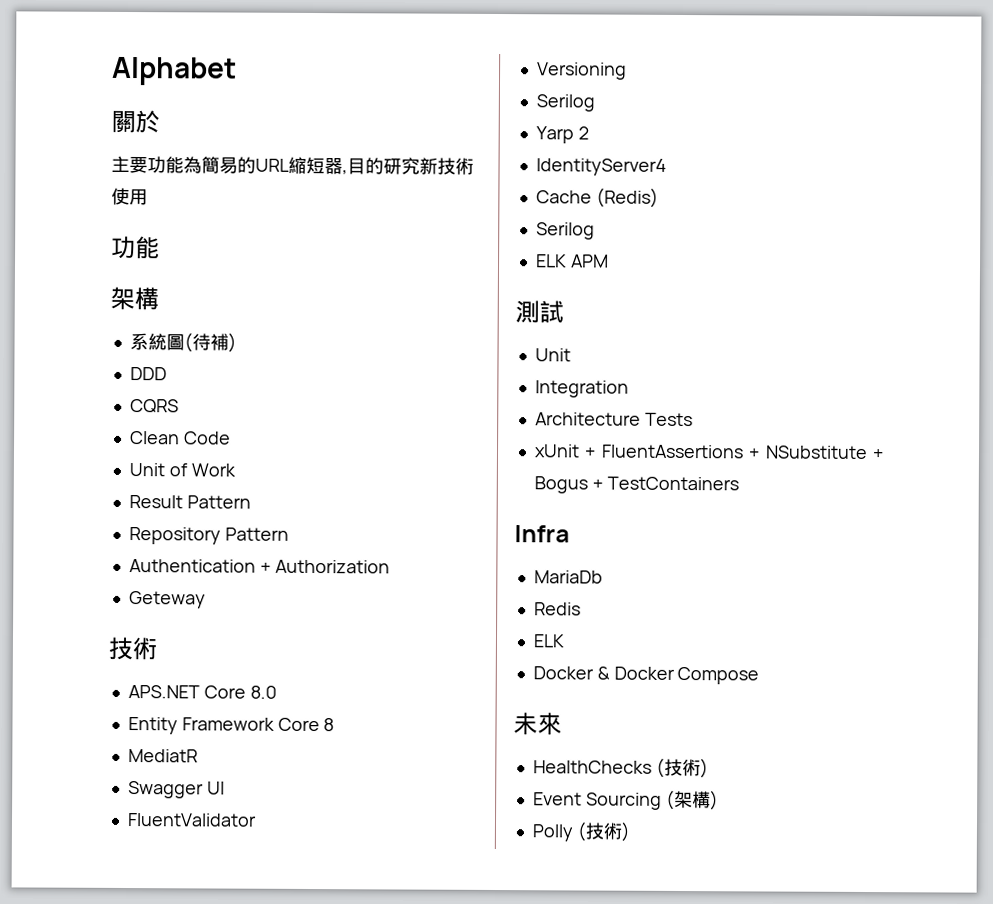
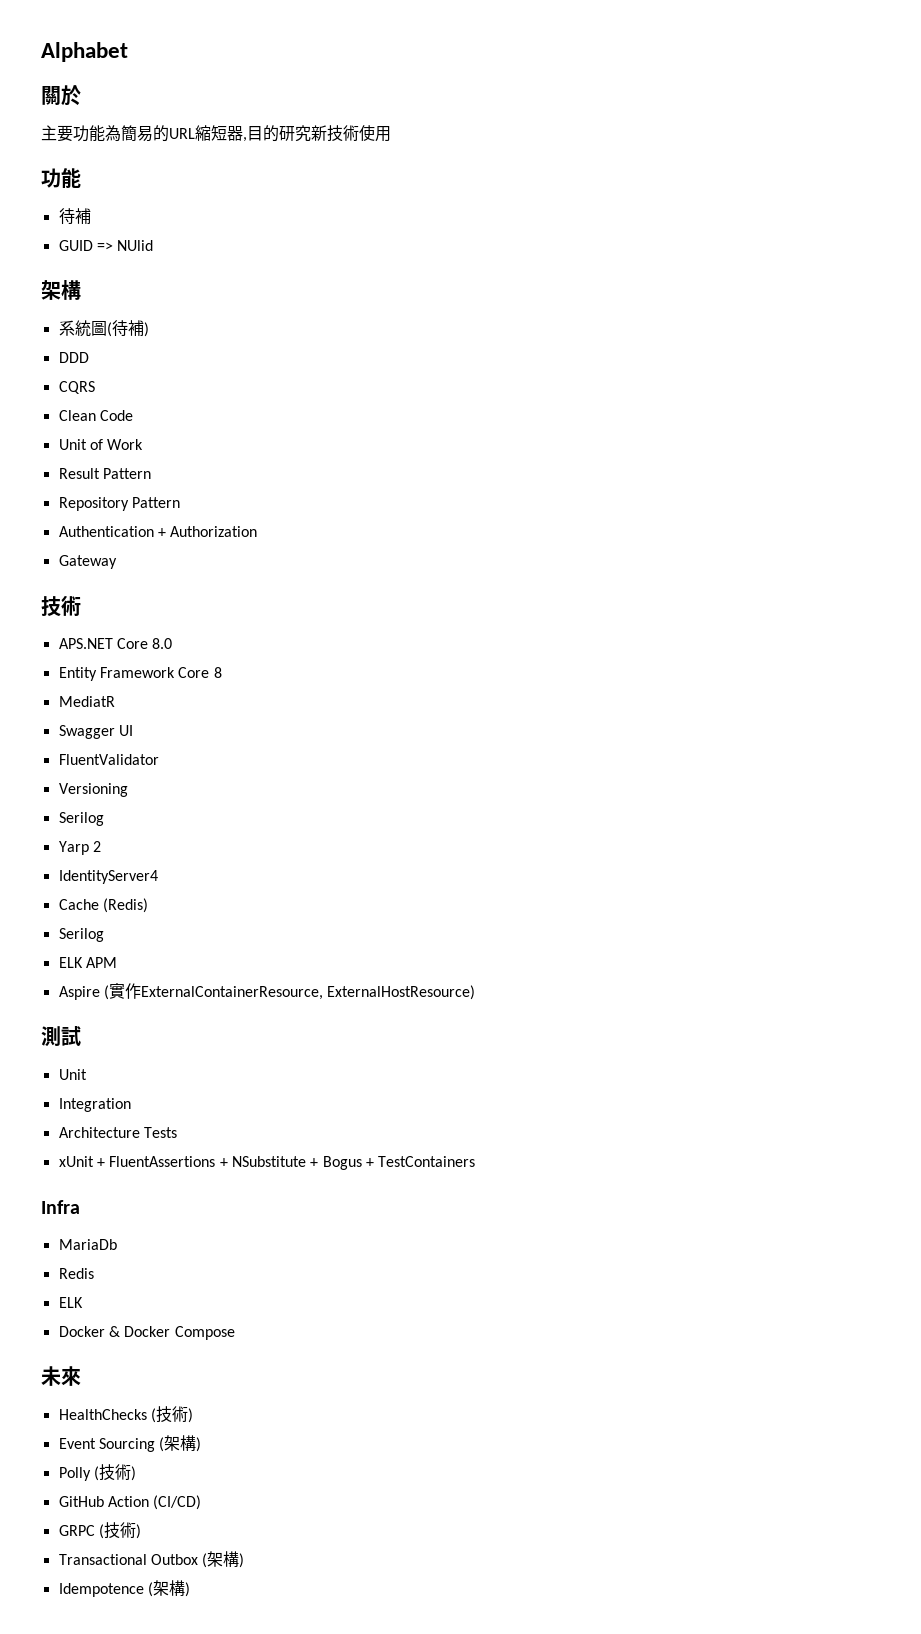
  主要功能為簡易的URL縮短器,目的研究新技術使用
  功能
+ 待補
+ GUID => NUlid
- Geteway
+ Gateway
+ Aspire (實作ExternalContainerResource, ExternalHostResource)
+ GitHub Action (CI/CD)
+ GRPC (技術)
+ Transactional Outbox (架構)
+ Idempotence (架構)

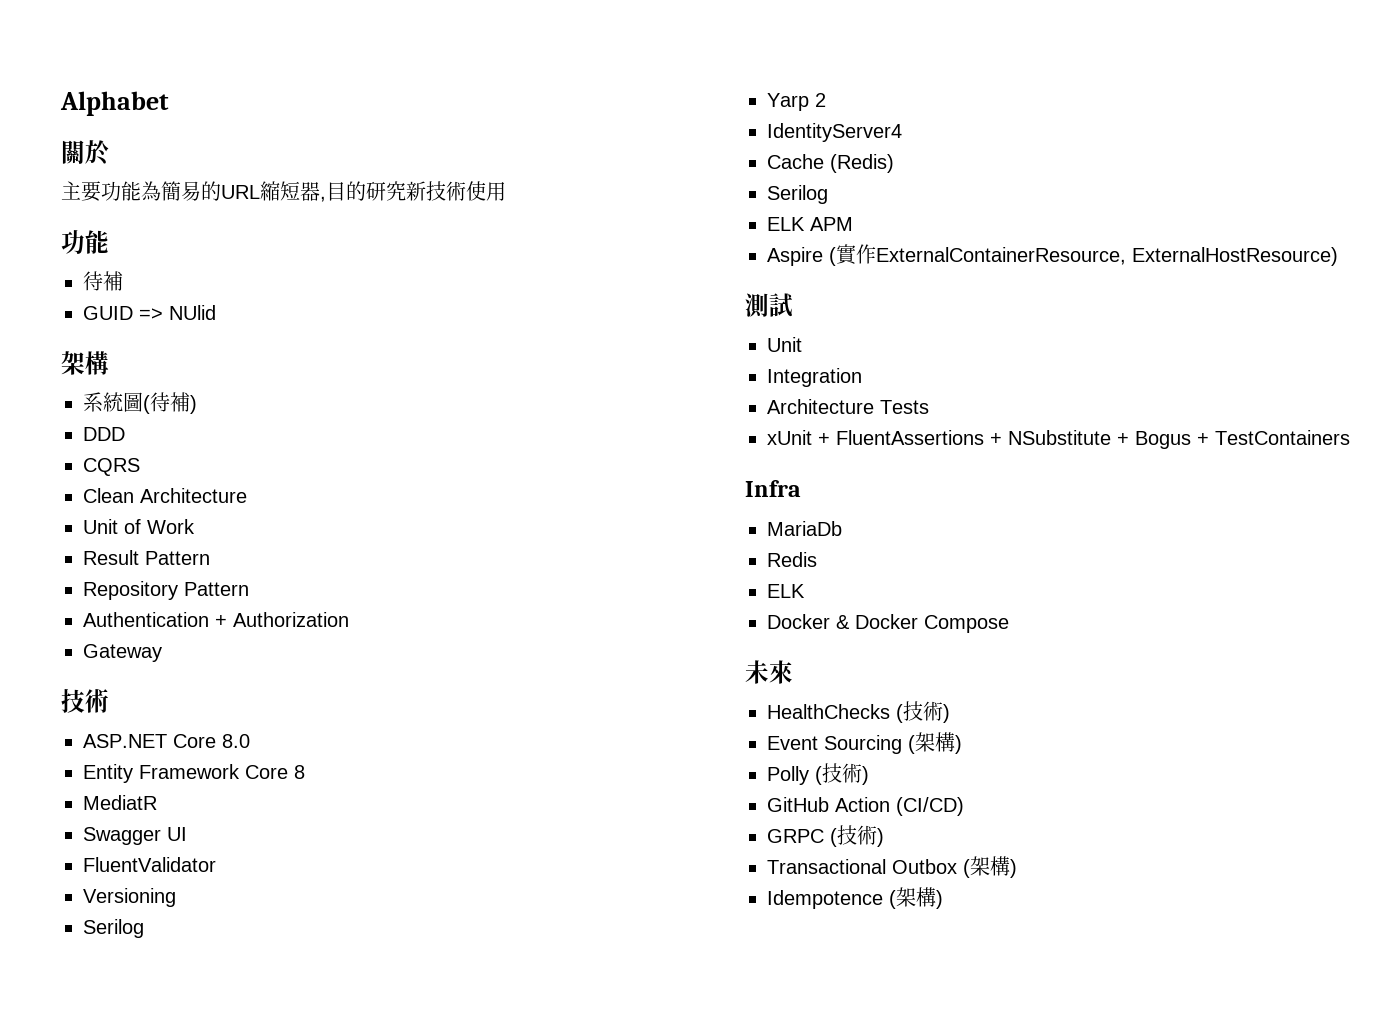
- Clean Code
+ Clean Architecture
- APS.NET Core 8.0
+ ASP.NET Core 8.0

